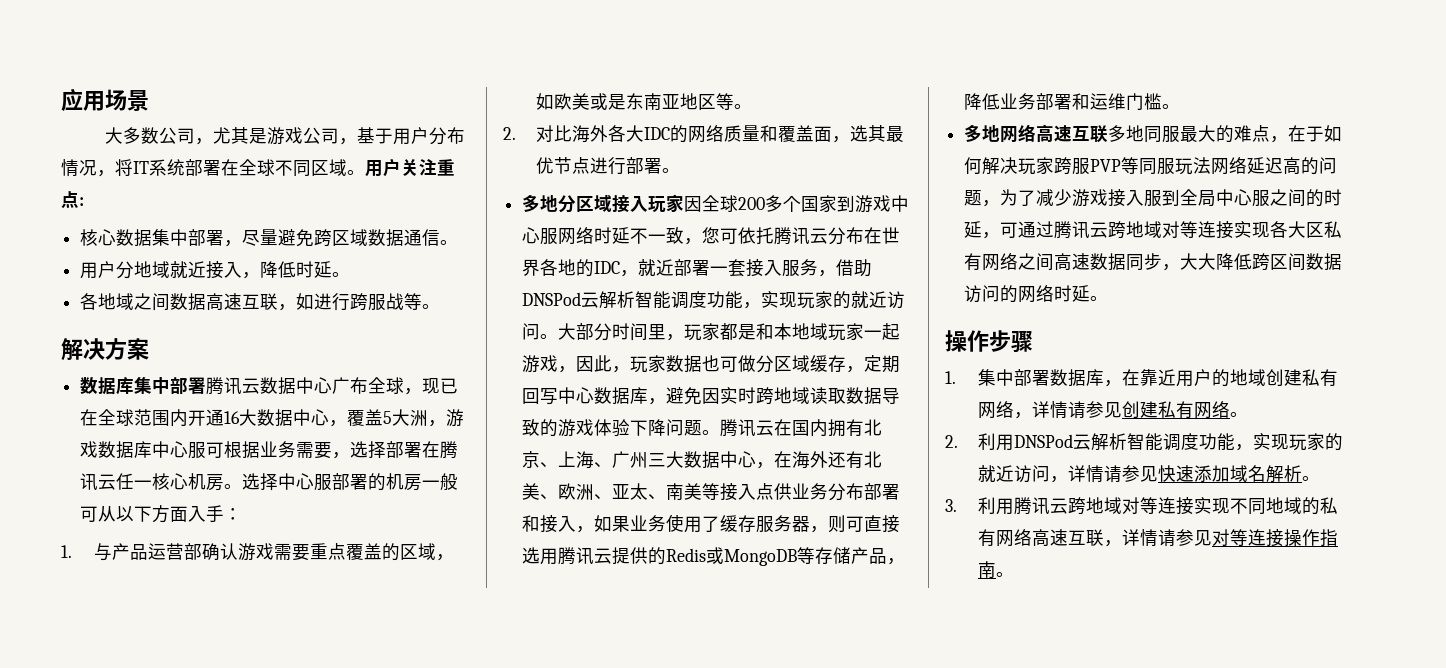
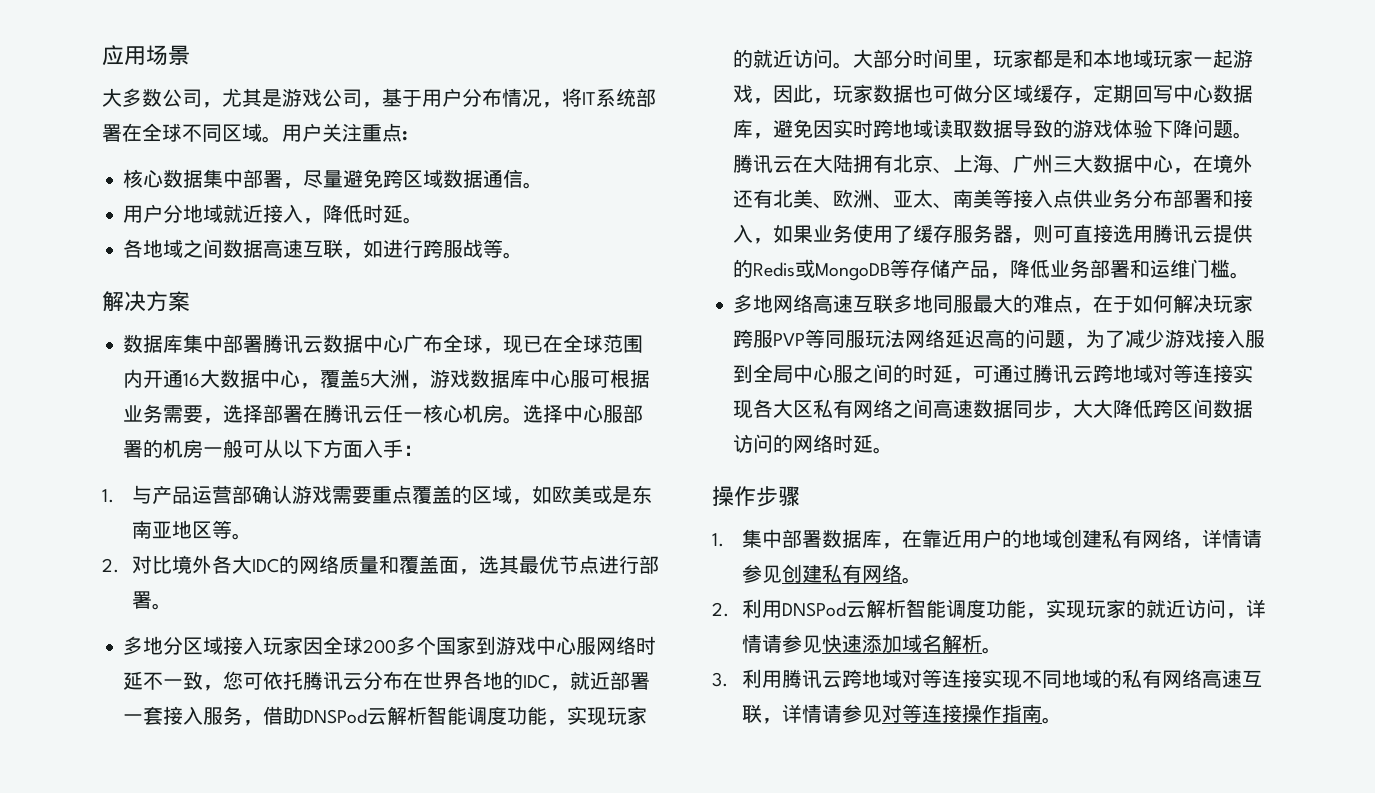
- 2.对比海外各大IDC的网络质量和覆盖面，选其最优节点进行部署。
+ 2.对比境外各大IDC的网络质量和覆盖面，选其最优节点进行部署。
- 腾讯云在国内拥有北京、上海、广州三大数据中心，在海外还有北美、欧洲、亚太、南美等接入点供业务分布部署和接入，如果业务使用了缓存服务器，则可直接选用腾讯云提供的Redis或MongoDB等存储产品，降低业务部署和运维门槛。
+ 腾讯云在大陆拥有北京、上海、广州三大数据中心，在境外还有北美、欧洲、亚太、南美等接入点供业务分布部署和接入，如果业务使用了缓存服务器，则可直接选用腾讯云提供的Redis或MongoDB等存储产品，降低业务部署和运维门槛。

